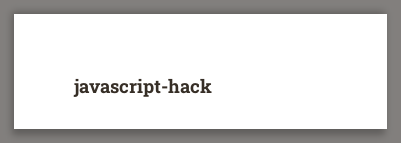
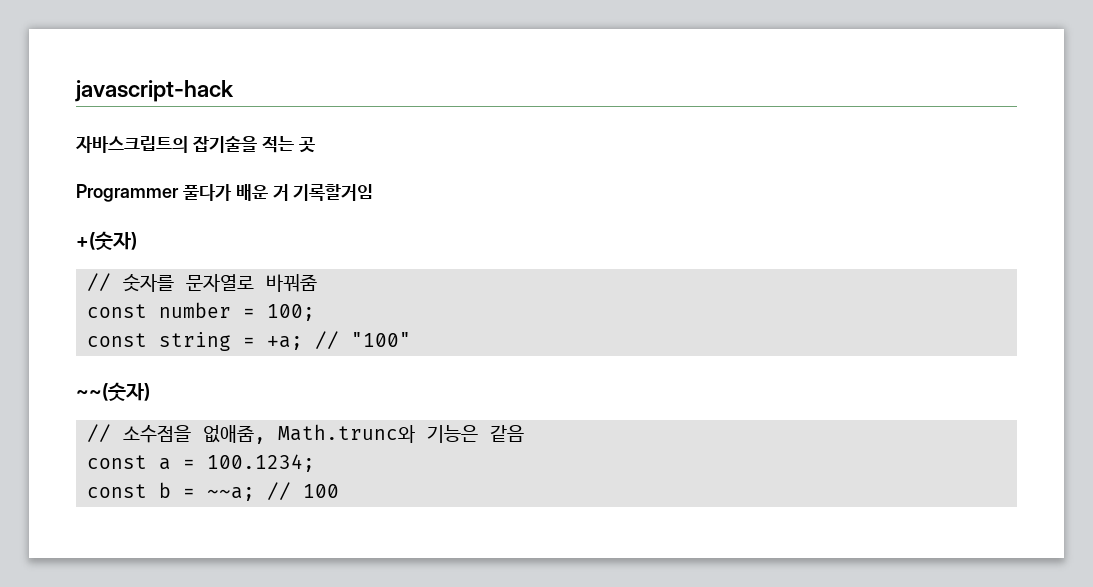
+ 자바스크립트의 잡기술을 적는 곳
+ Programmer 풀다가 배운 거 기록할거임
+ +(숫자)
+ // 숫자를 문자열로 바꿔줌
+ const number = 100;
+ const string = +a; // "100"
+ ~~(숫자)
+ // 소수점을 없애줌, Math.trunc와 기능은 같음
+ const a = 100.1234;
+ const b = ~~a; // 100

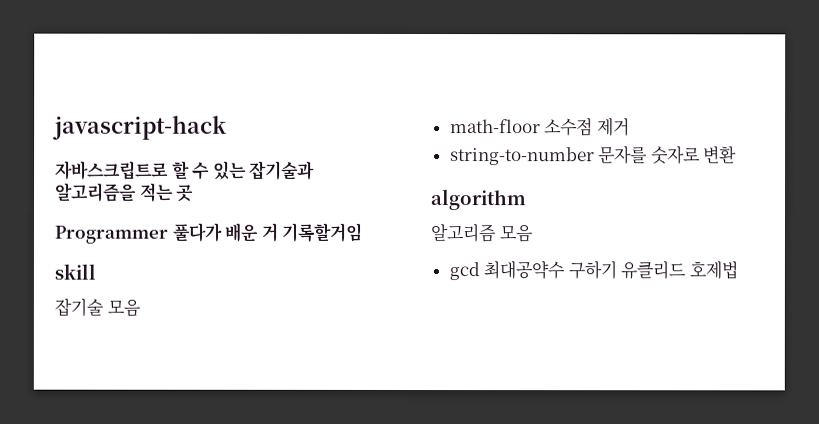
- 자바스크립트의 잡기술을 적는 곳
+ 자바스크립트로 할 수 있는 잡기술과 알고리즘을 적는 곳
- +(숫자)
- // 숫자를 문자열로 바꿔줌
- const number = 100;
- const string = +a; // "100"
- ~~(숫자)
- // 소수점을 없애줌, Math.trunc와 기능은 같음
- const a = 100.1234;
- const b = ~~a; // 100
+ skill
+ 잡기술 모음
+ math-floor 소수점 제거
+ string-to-number 문자를 숫자로 변환
+ algorithm
+ 알고리즘 모음
+ gcd 최대공약수 구하기 유클리드 호제법

